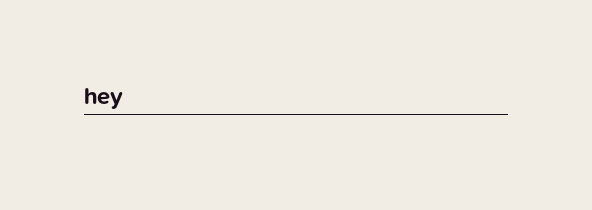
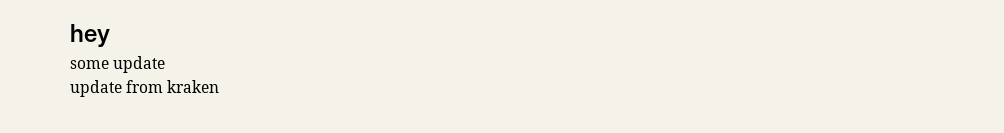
+ some update
+ update from kraken

